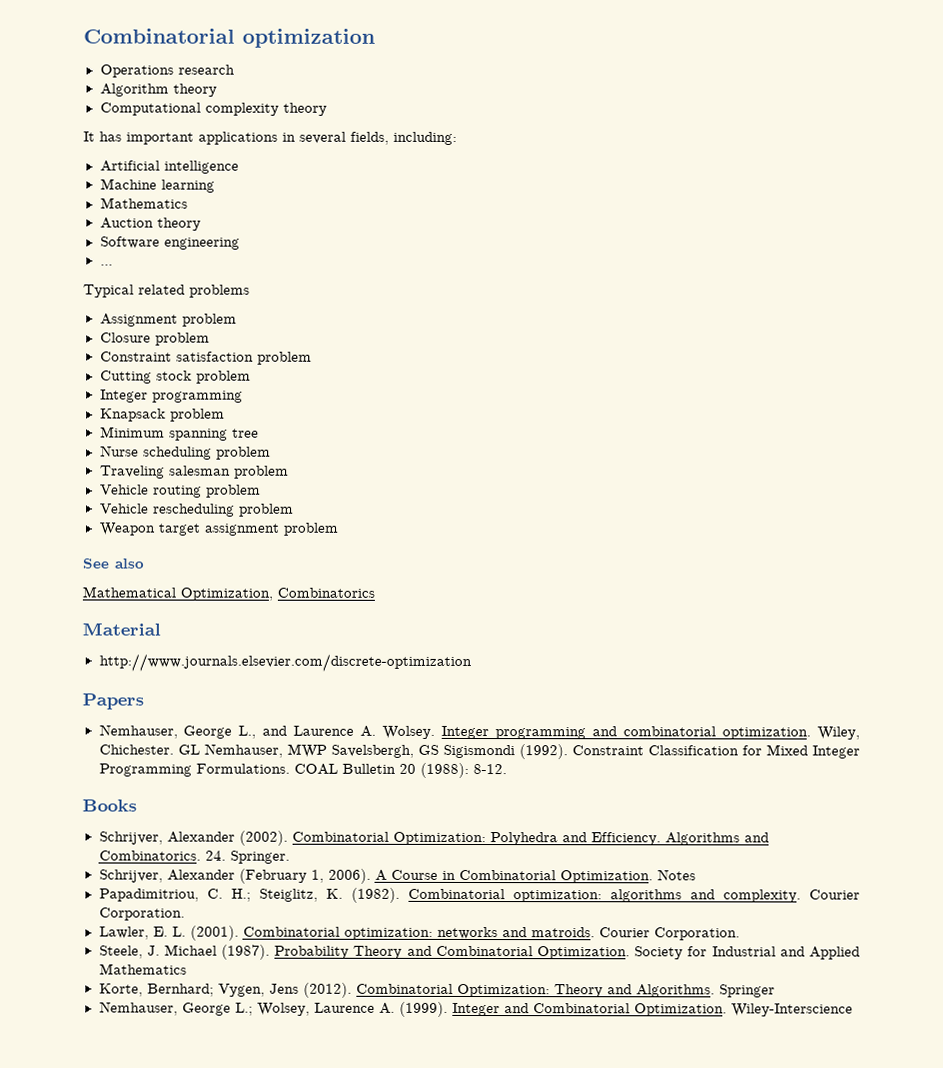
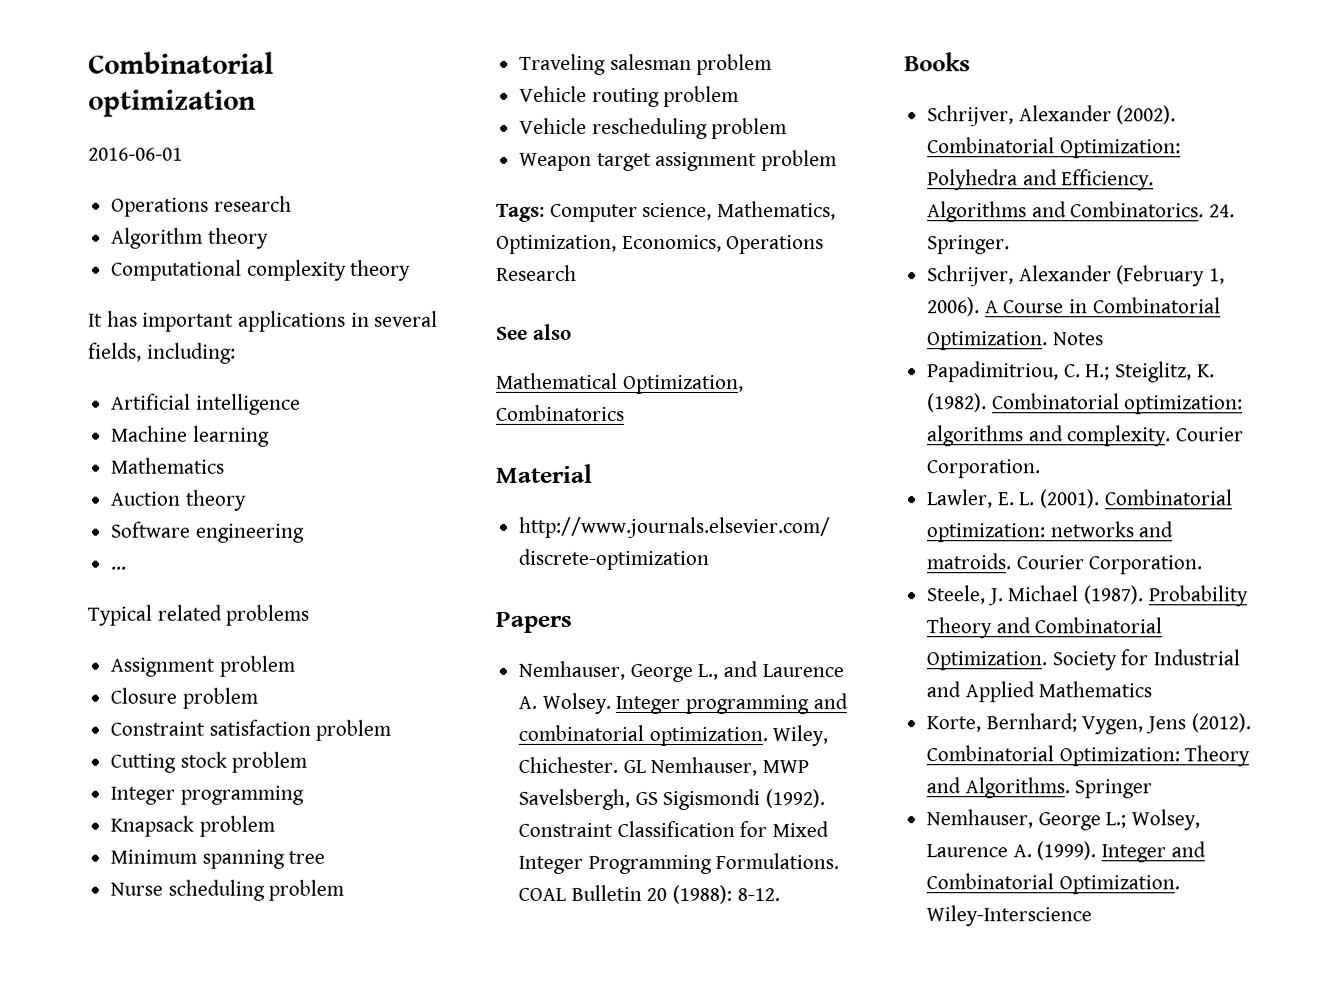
+ 2016-06-01
+ Tags: Computer science, Mathematics, Optimization, Economics, Operations Research

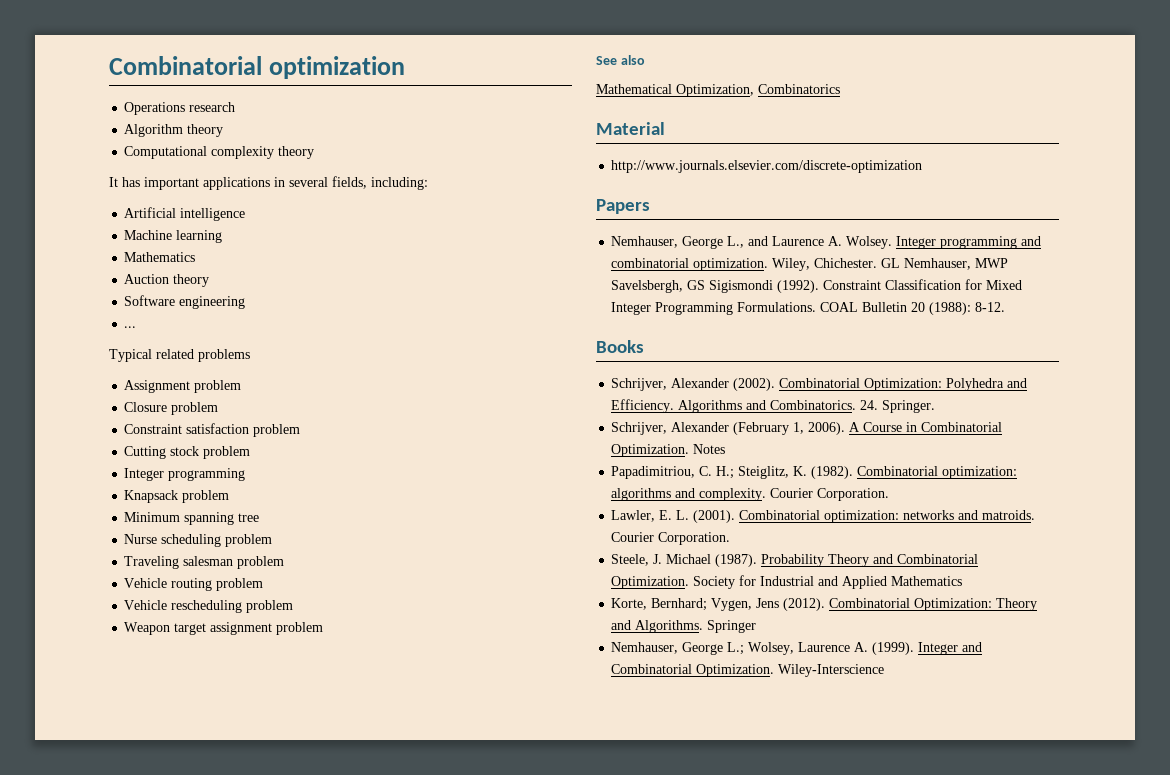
- 2016-06-01
- Tags: Computer science, Mathematics, Optimization, Economics, Operations Research

